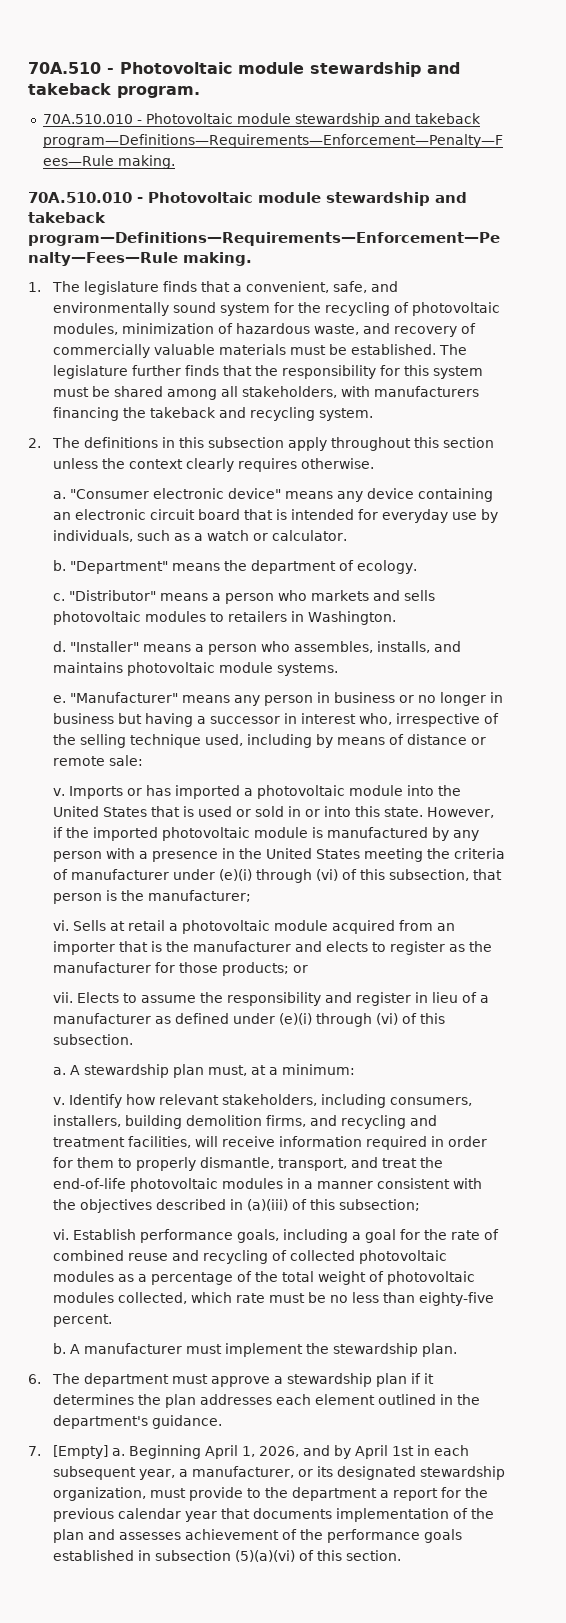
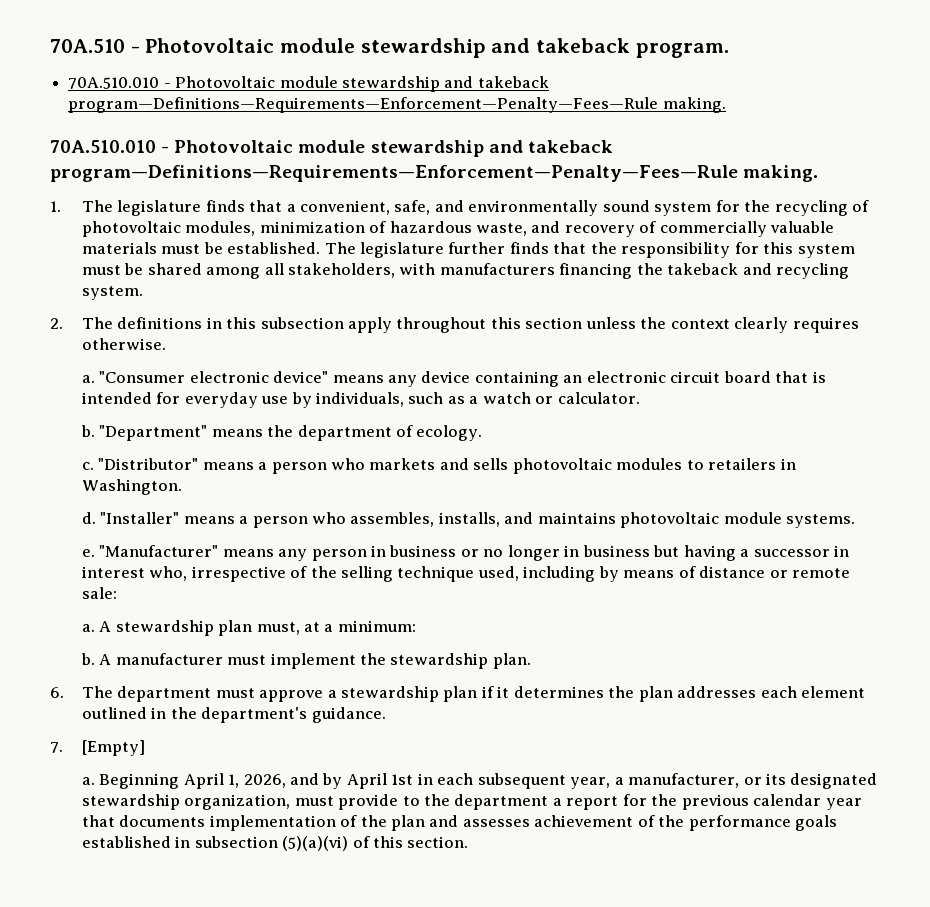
- v. Imports or has imported a photovoltaic module into the United States that is used or sold in or into this state. However, if the imported photovoltaic module is manufactured by any person with a presence in the United States meeting the criteria of manufacturer under (e)(i) through (vi) of this subsection, that person is the manufacturer;
- vi. Sells at retail a photovoltaic module acquired from an importer that is the manufacturer and elects to register as the manufacturer for those products; or
- vii. Elects to assume the responsibility and register in lieu of a manufacturer as defined under (e)(i) through (vi) of this subsection.
- v. Identify how relevant stakeholders, including consumers, installers, building demolition firms, and recycling and treatment facilities, will receive information required in order for them to properly dismantle, transport, and treat the end-of-life photovoltaic modules in a manner consistent with the objectives described in (a)(iii) of this subsection;
- vi. Establish performance goals, including a goal for the rate of combined reuse and recycling of collected photovoltaic modules as a percentage of the total weight of photovoltaic modules collected, which rate must be no less than eighty-five percent.
- 7. [Empty] a.
+ 7. [Empty]
+ a.

